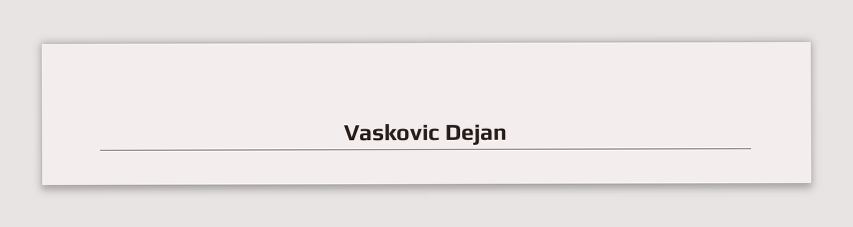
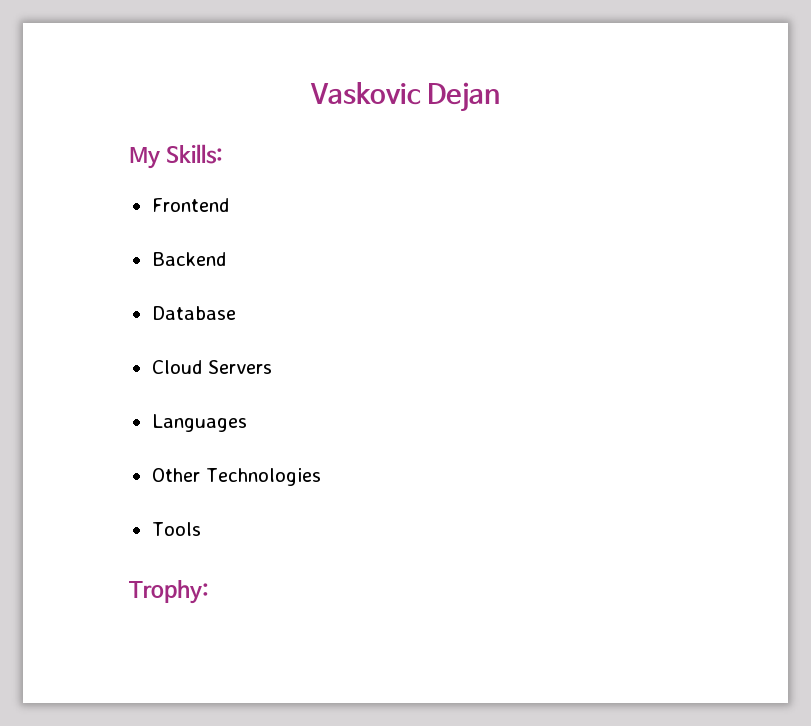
+ My Skills:
+ Frontend
+ Backend
+ Database
+ Cloud Servers
+ Languages
+ Other Technologies
+ Tools
+ Trophy:

